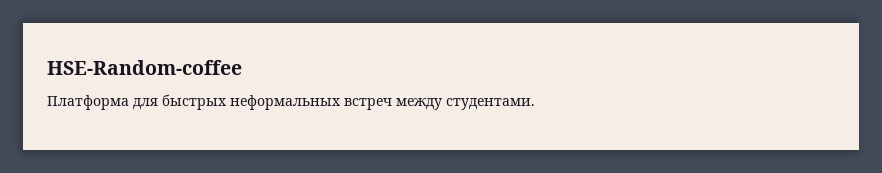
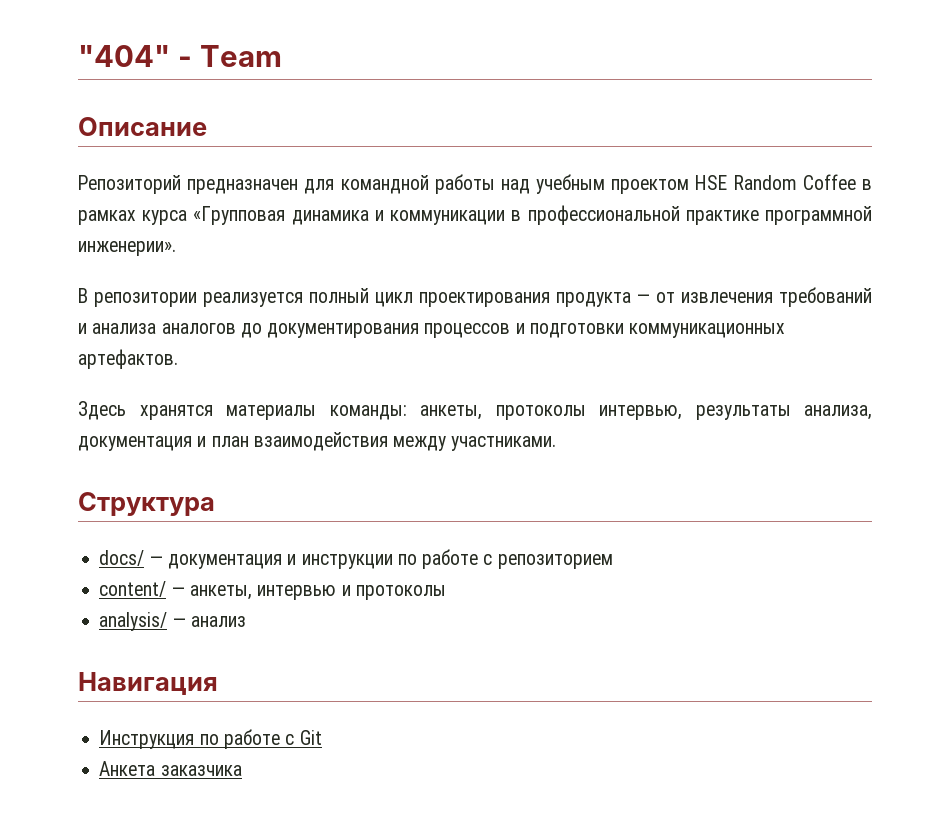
- HSE-Random-coffee
- Платформа для быстрых неформальных встреч между студентами.
+ "404" - Team
+ Описание
+ Репозиторий предназначен для командной работы над учебным проектом HSE Random Coffee в рамках курса «Групповая динамика и коммуникации в профессиональной практике программной инженерии».
+ В репозитории реализуется полный цикл проектирования продукта — от извлечения требований и анализа аналогов до документирования процессов и подготовки коммуникационных артефактов.
+ Здесь хранятся материалы команды: анкеты, протоколы интервью, результаты анализа, документация и план взаимодействия между участниками.
+ Структура
+ docs/ — документация и инструкции по работе с репозиторием
+ content/ — анкеты, интервью и протоколы
+ analysis/ — анализ
+ Навигация
+ Инструкция по работе с Git
+ Анкета заказчика

